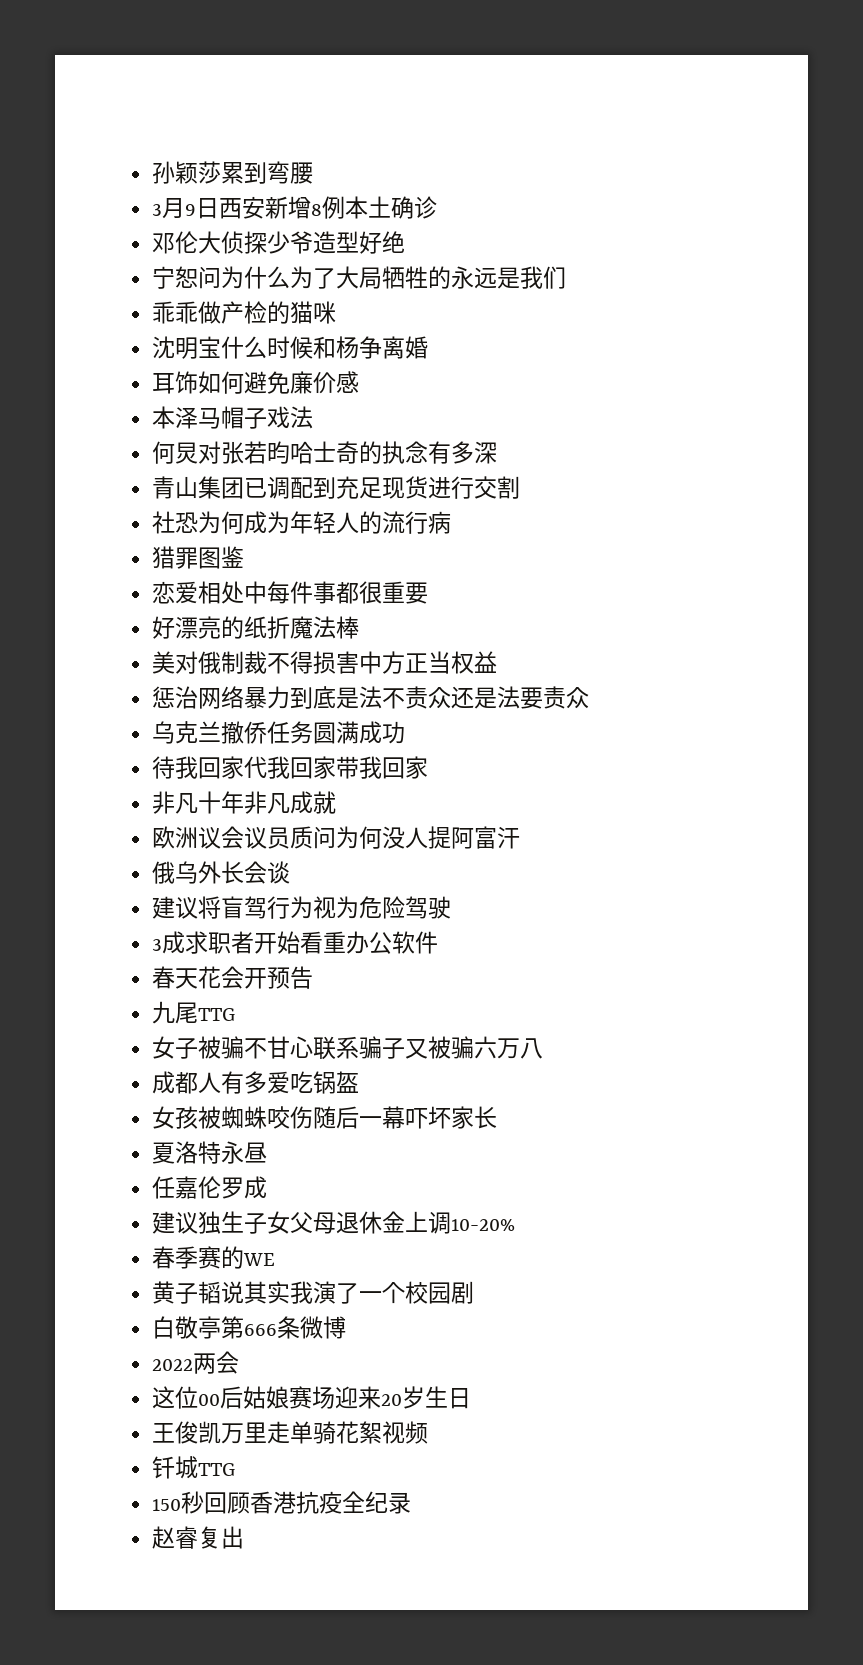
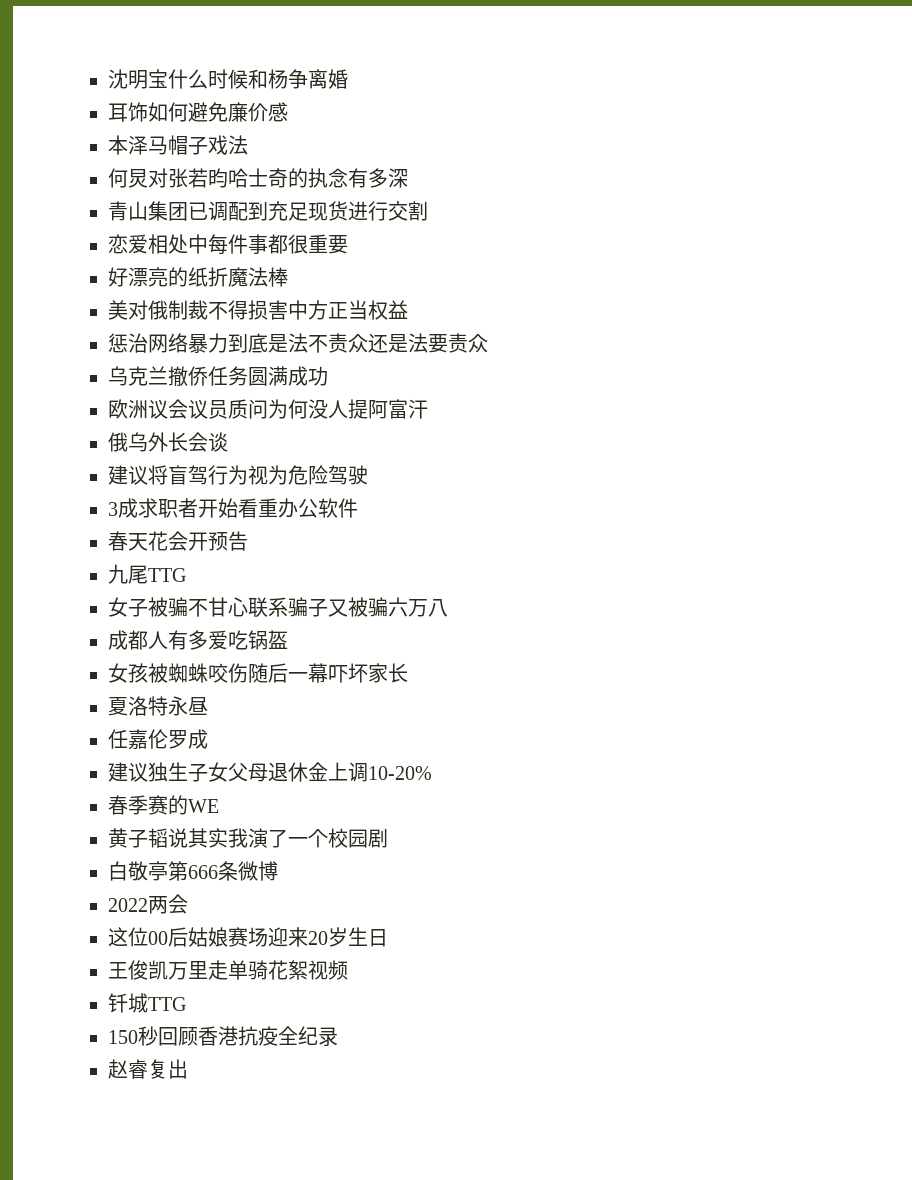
- 孙颖莎累到弯腰
- 3月9日西安新增8例本土确诊
- 邓伦大侦探少爷造型好绝
- 宁恕问为什么为了大局牺牲的永远是我们
- 乖乖做产检的猫咪
- 社恐为何成为年轻人的流行病
- 猎罪图鉴
- 待我回家代我回家带我回家
- 非凡十年非凡成就

